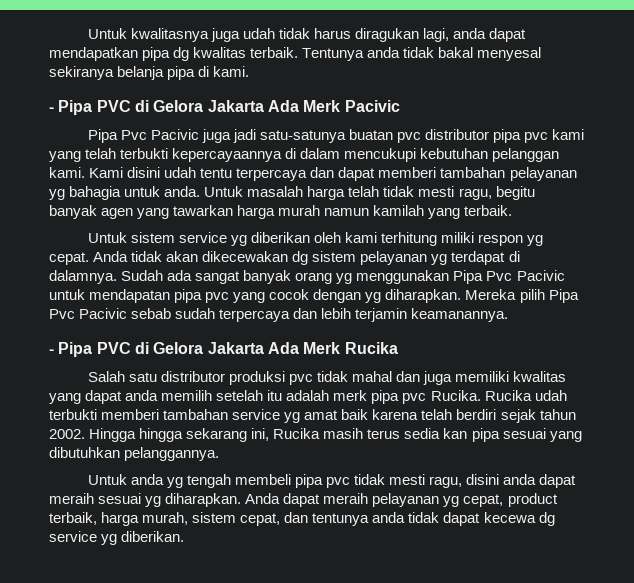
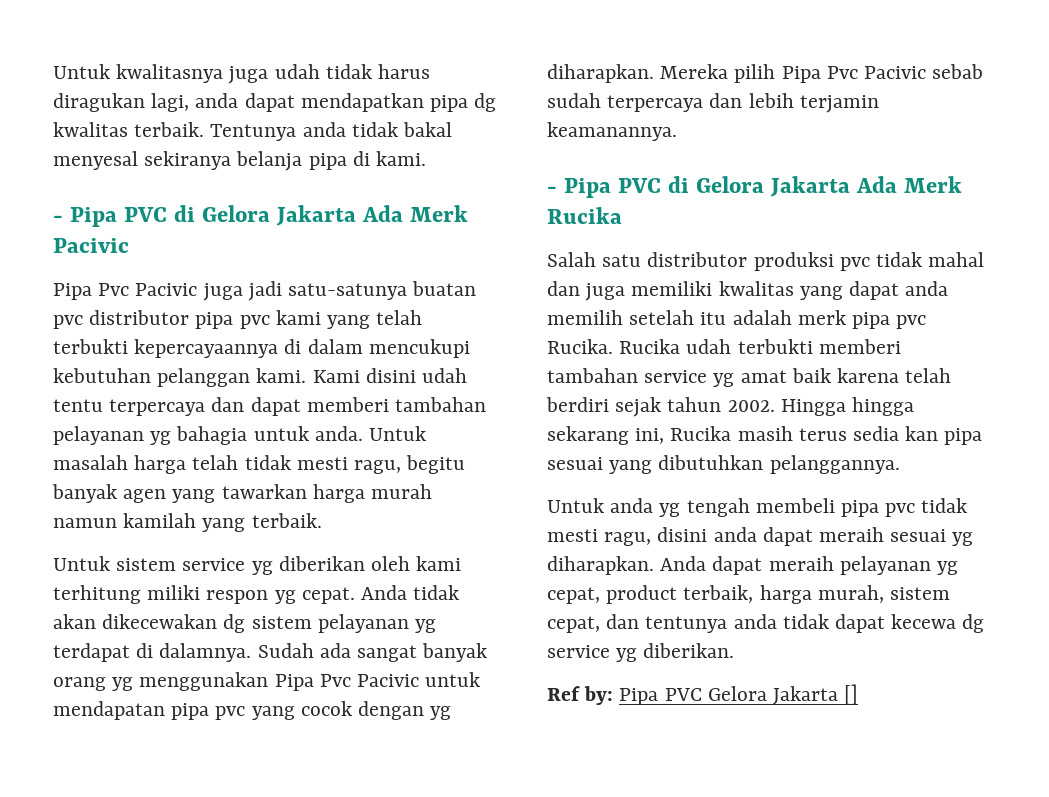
+ Ref by: Pipa PVC Gelora Jakarta []

